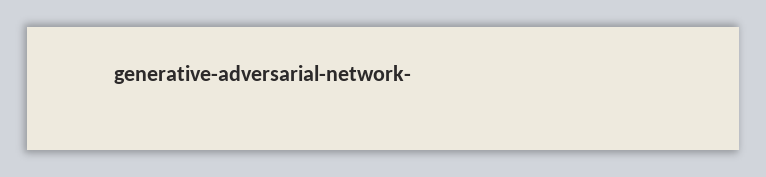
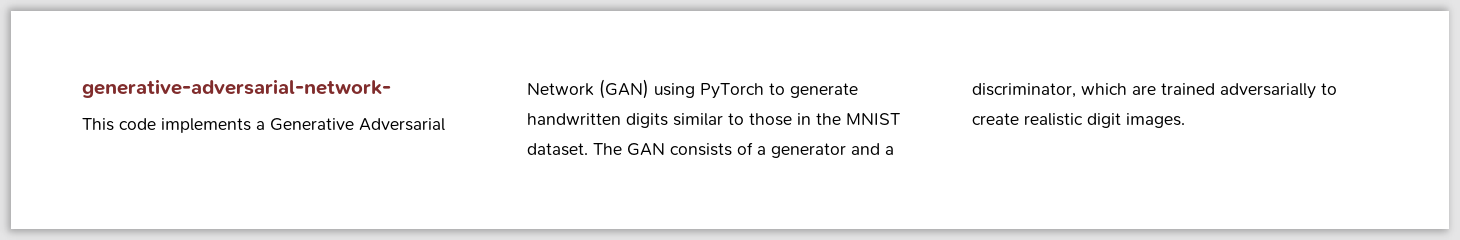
+ This code implements a Generative Adversarial Network (GAN) using PyTorch to generate handwritten digits similar to those in the MNIST dataset. The GAN consists of a generator and a discriminator, which are trained adversarially to create realistic digit images.

